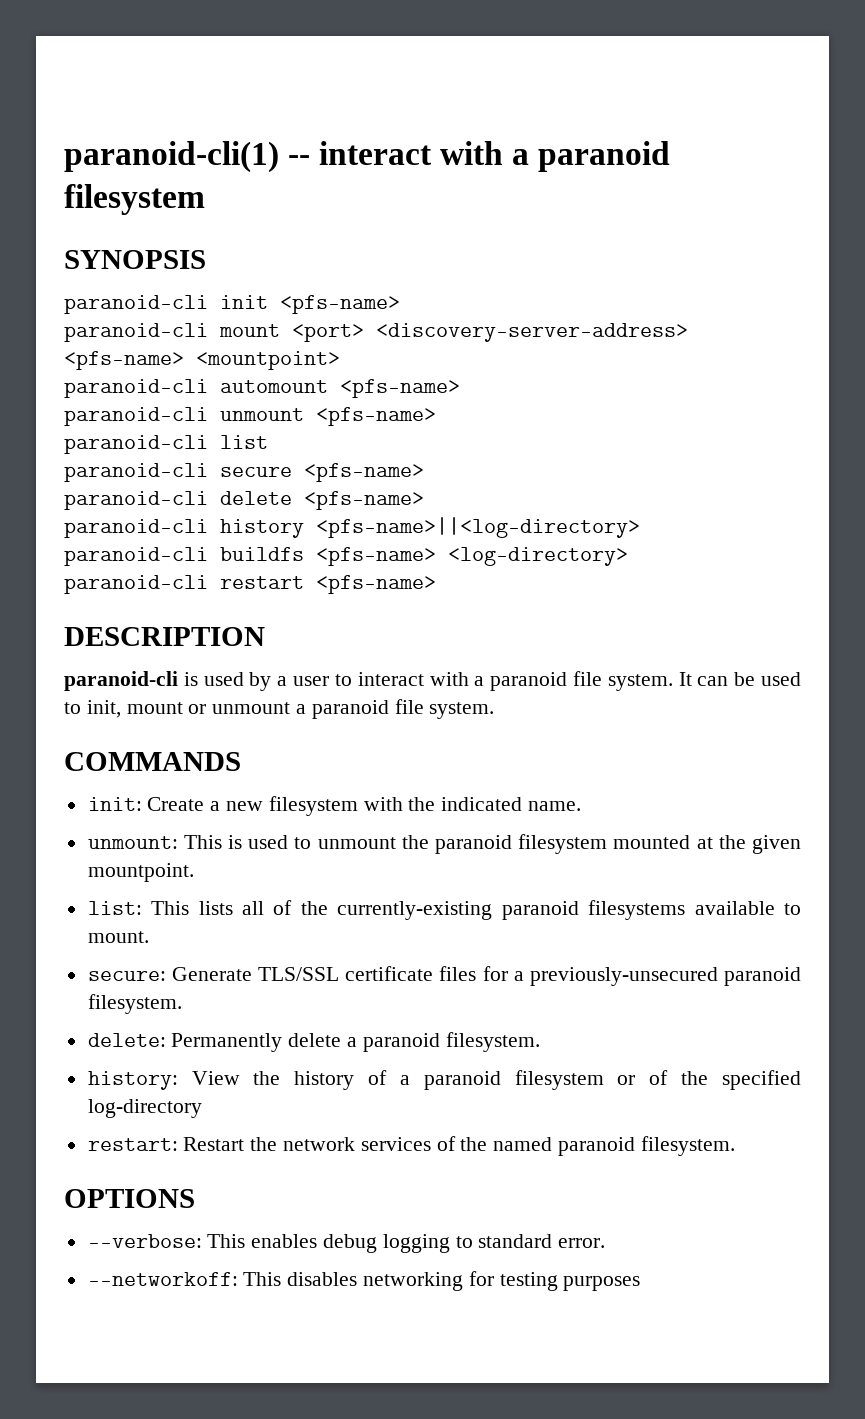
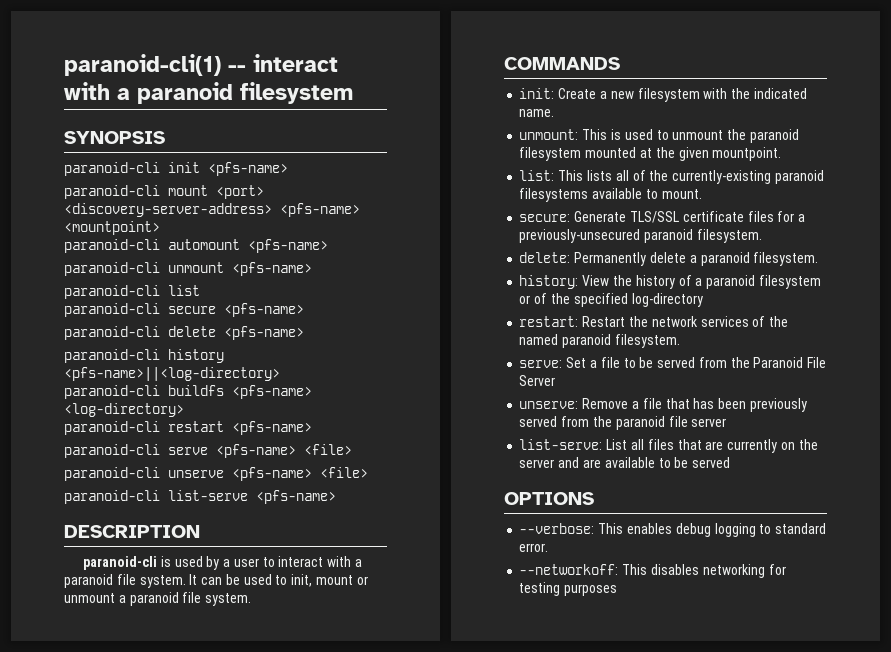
+ paranoid-cli serve <pfs-name> <file>
+ paranoid-cli unserve <pfs-name> <file>
+ paranoid-cli list-serve <pfs-name>
+ serve: Set a file to be served from the Paranoid File Server
+ unserve: Remove a file that has been previously served from the paranoid file server
+ list-serve: List all files that are currently on the server and are available to be served

